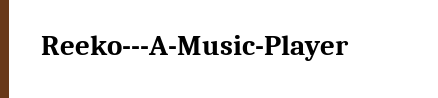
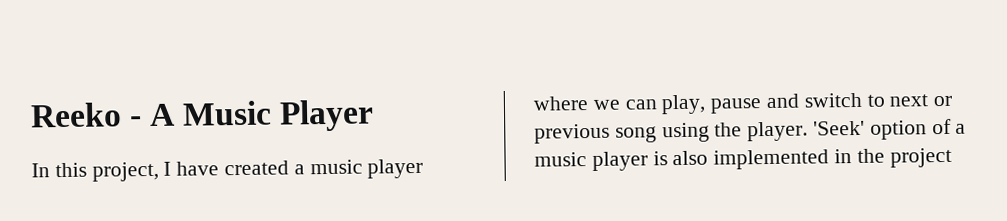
- Reeko---A-Music-Player
+ Reeko - A Music Player
+ In this project, I have created a music player where we can play, pause and switch to next or previous song using the player. 'Seek' option of a music player is also implemented in the project

